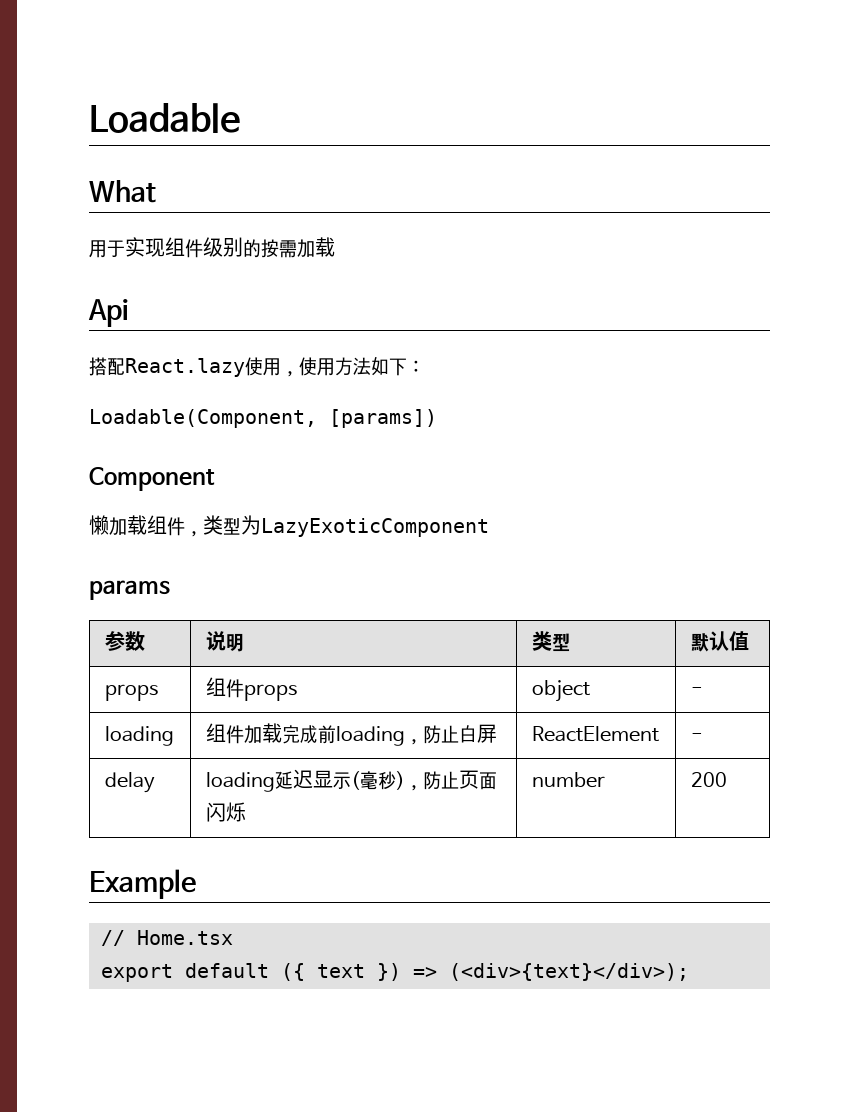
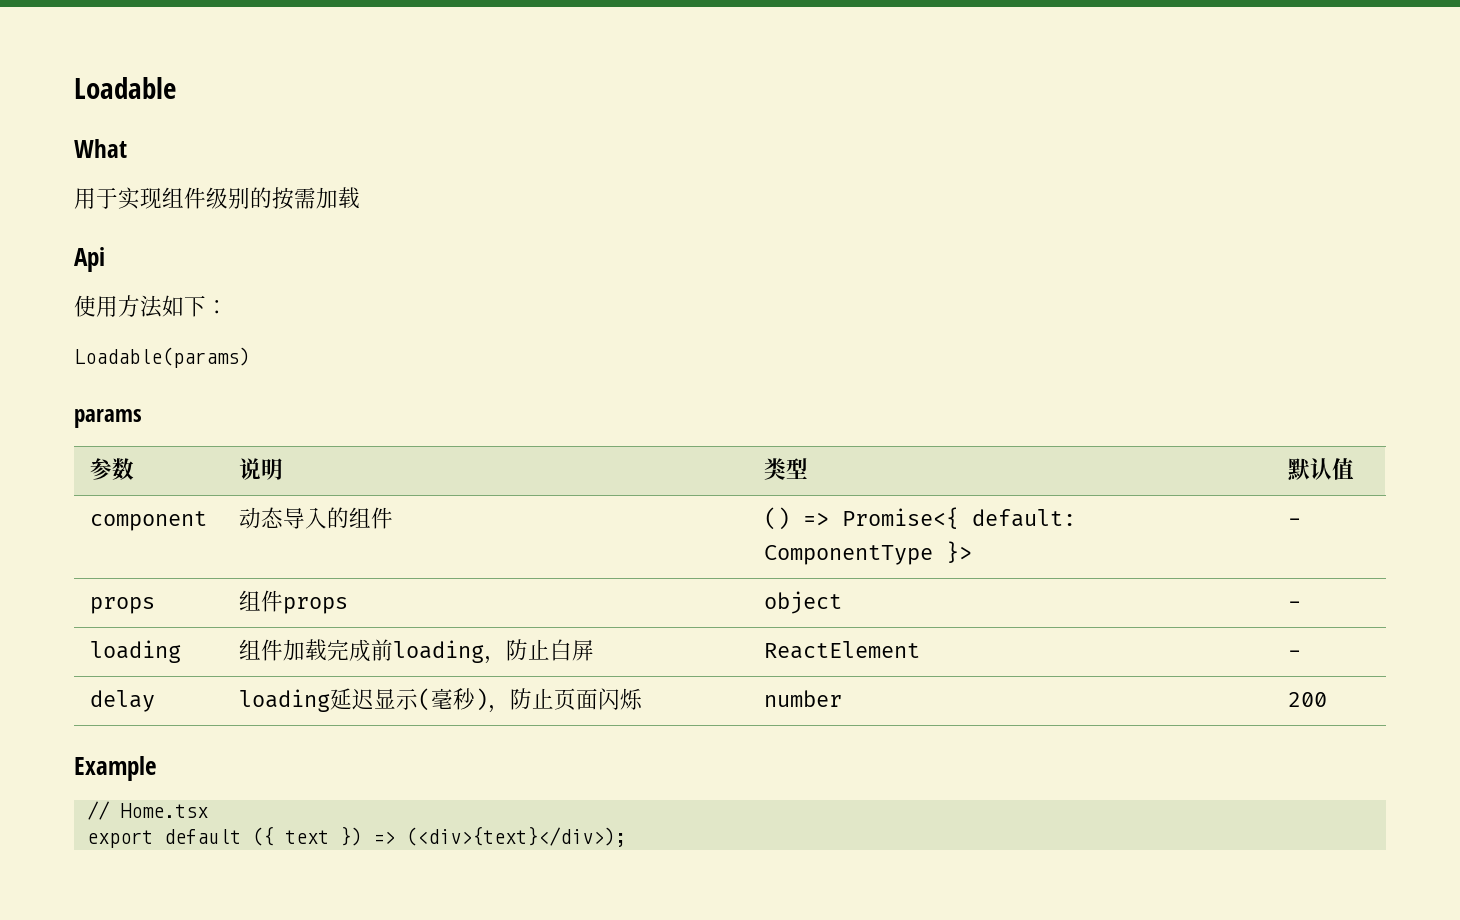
- 搭配React.lazy使用，使用方法如下：
+ 使用方法如下：
- Loadable(Component, [params])
- Component
- 懒加载组件，类型为LazyExoticComponent
+ Loadable(params)
+ component | 动态导入的组件 | () => Promise<{ default: ComponentType }> | -

